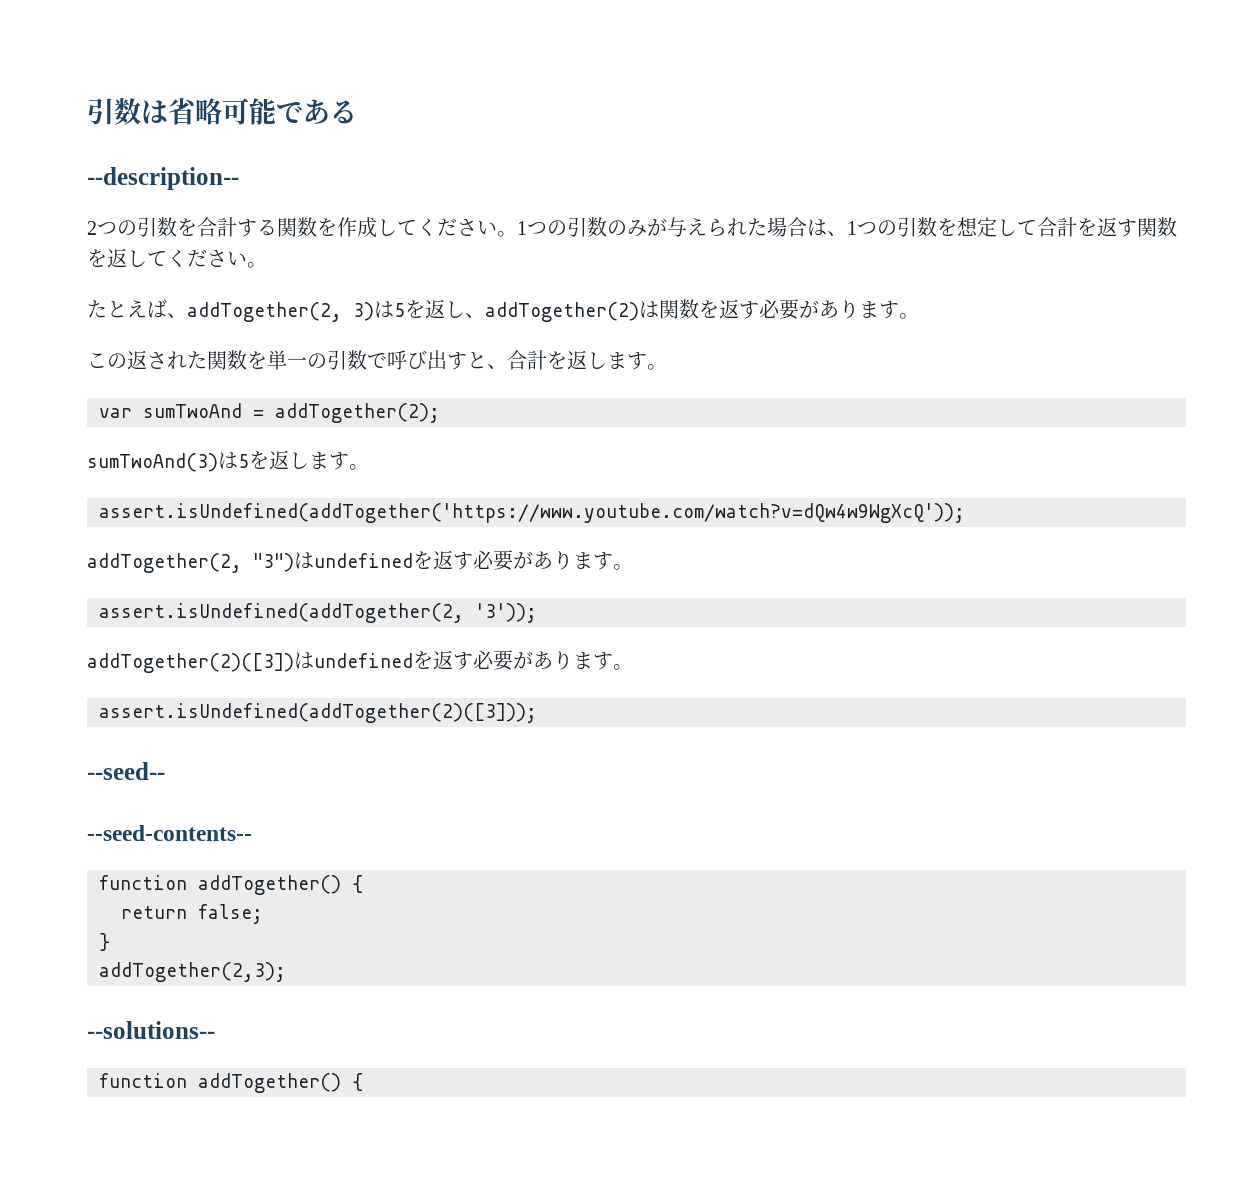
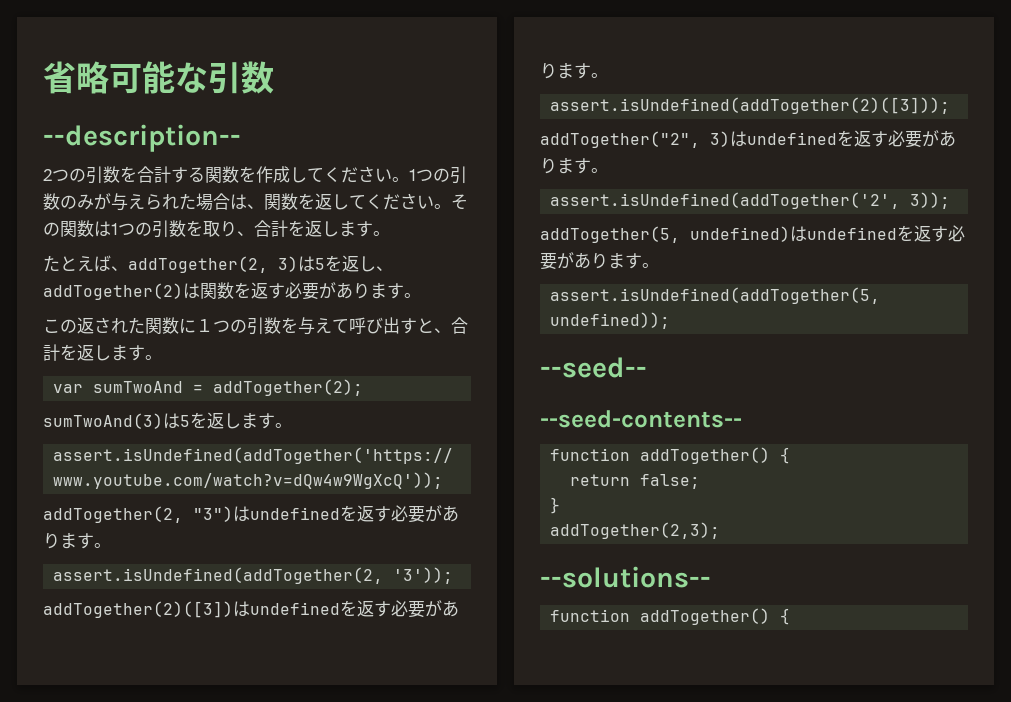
- 引数は省略可能である
+ 省略可能な引数
- 1つの引数のみが与えられた場合は、1つの引数を想定して合計を返す関数を返してください。
+ 1つの引数のみが与えられた場合は、関数を返してください。その関数は1つの引数を取り、合計を返します。
- この返された関数を単一の引数で呼び出すと、合計を返します。
+ この返された関数に１つの引数を与えて呼び出すと、合計を返します。
+ addTogether("2", 3)はundefinedを返す必要があります。
+ assert.isUndefined(addTogether('2', 3));
+ addTogether(5, undefined)はundefinedを返す必要があります。
+ assert.isUndefined(addTogether(5, undefined));

